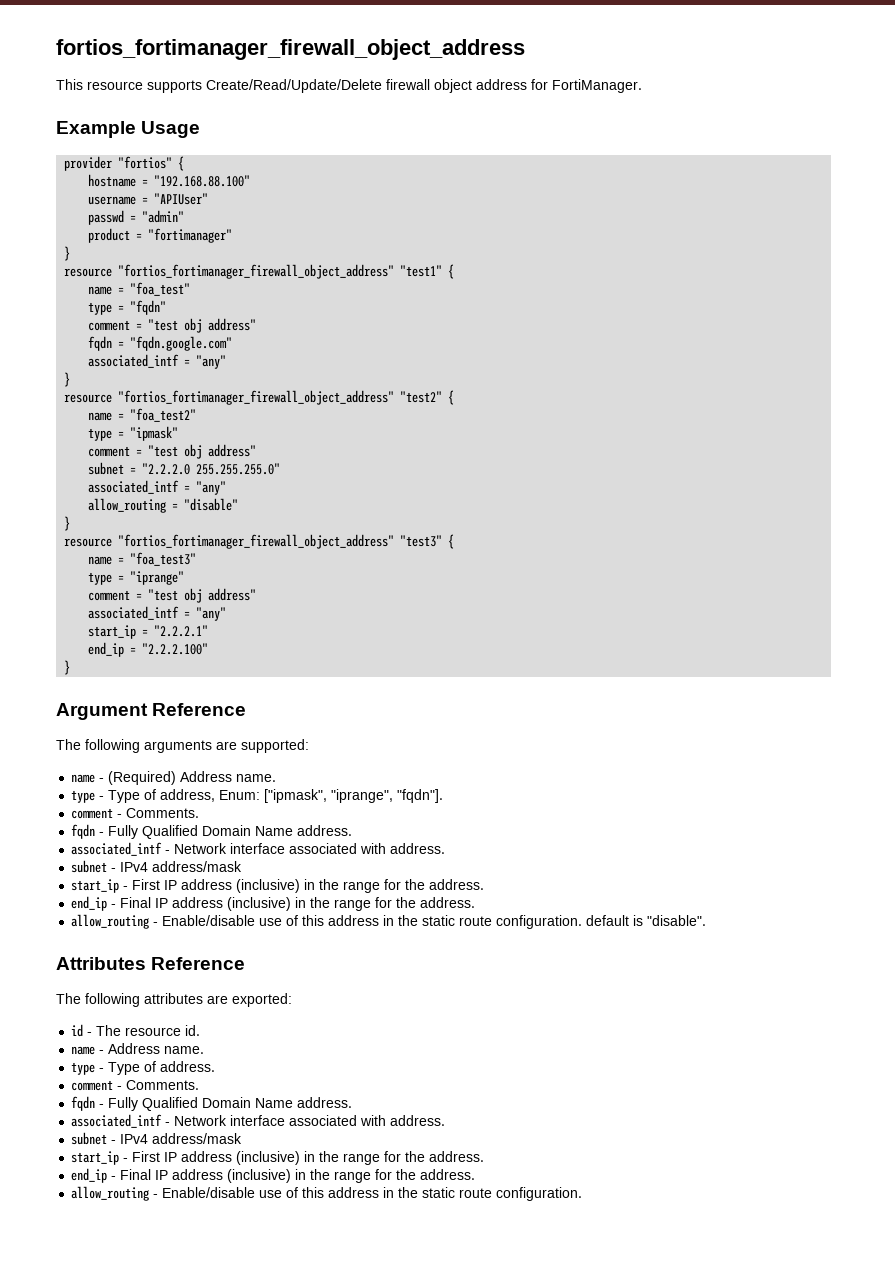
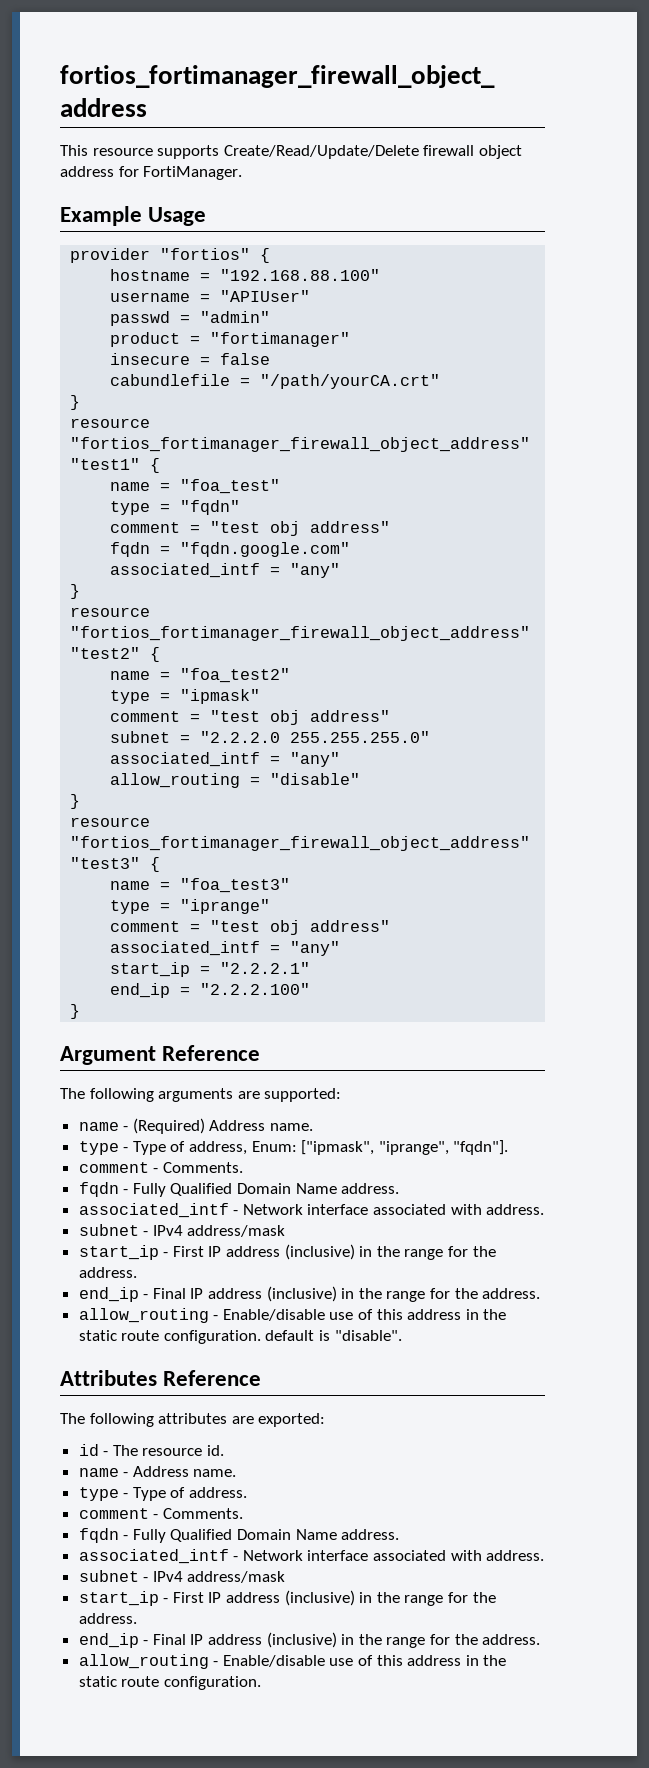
+ insecure = false
+ cabundlefile = "/path/yourCA.crt"

